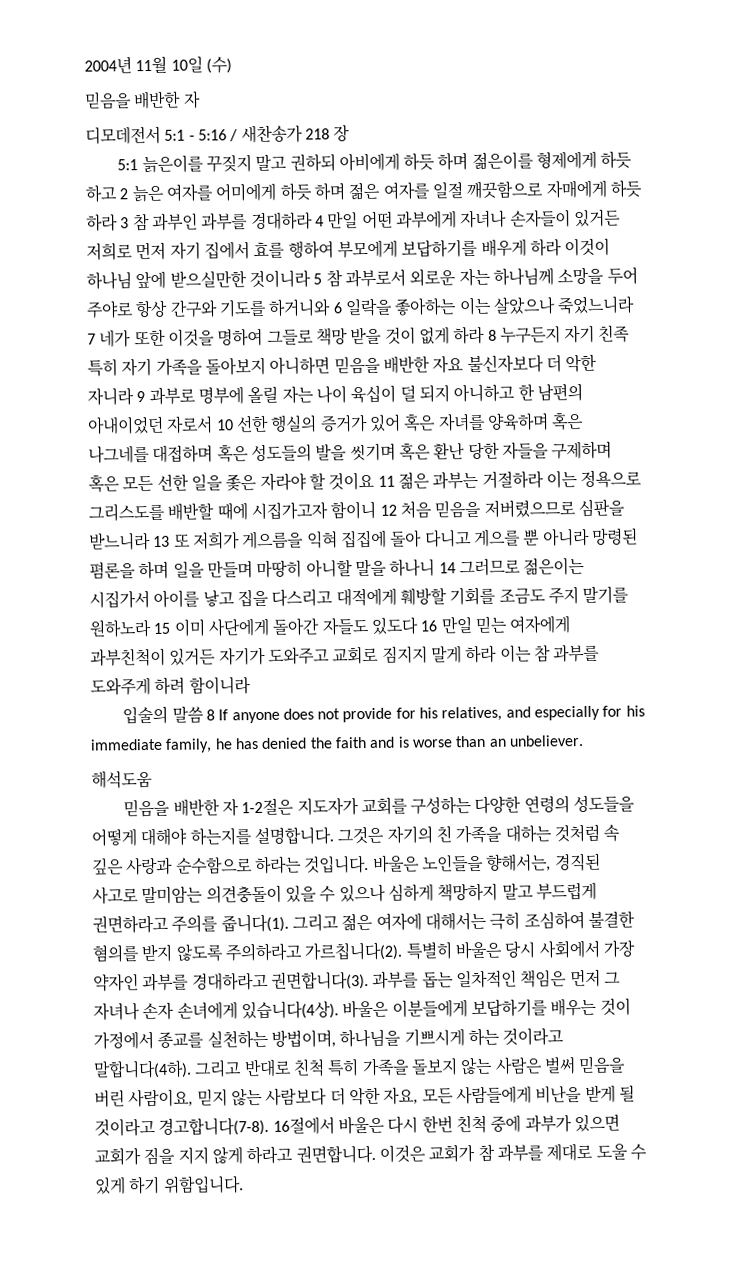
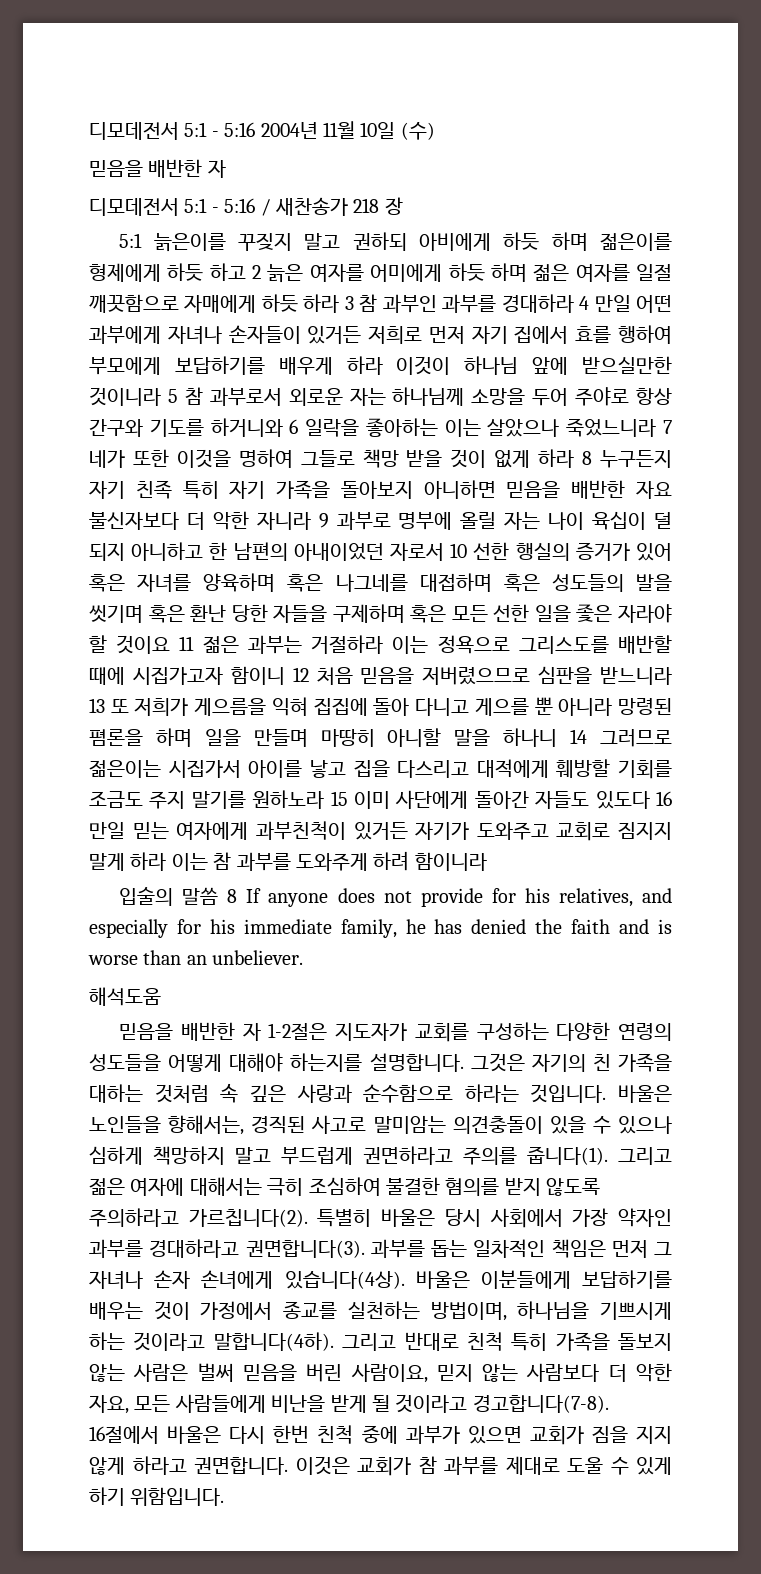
- 2004년 11월 10일 (수)
+ 디모데전서 5:1 - 5:16 2004년 11월 10일 (수)

